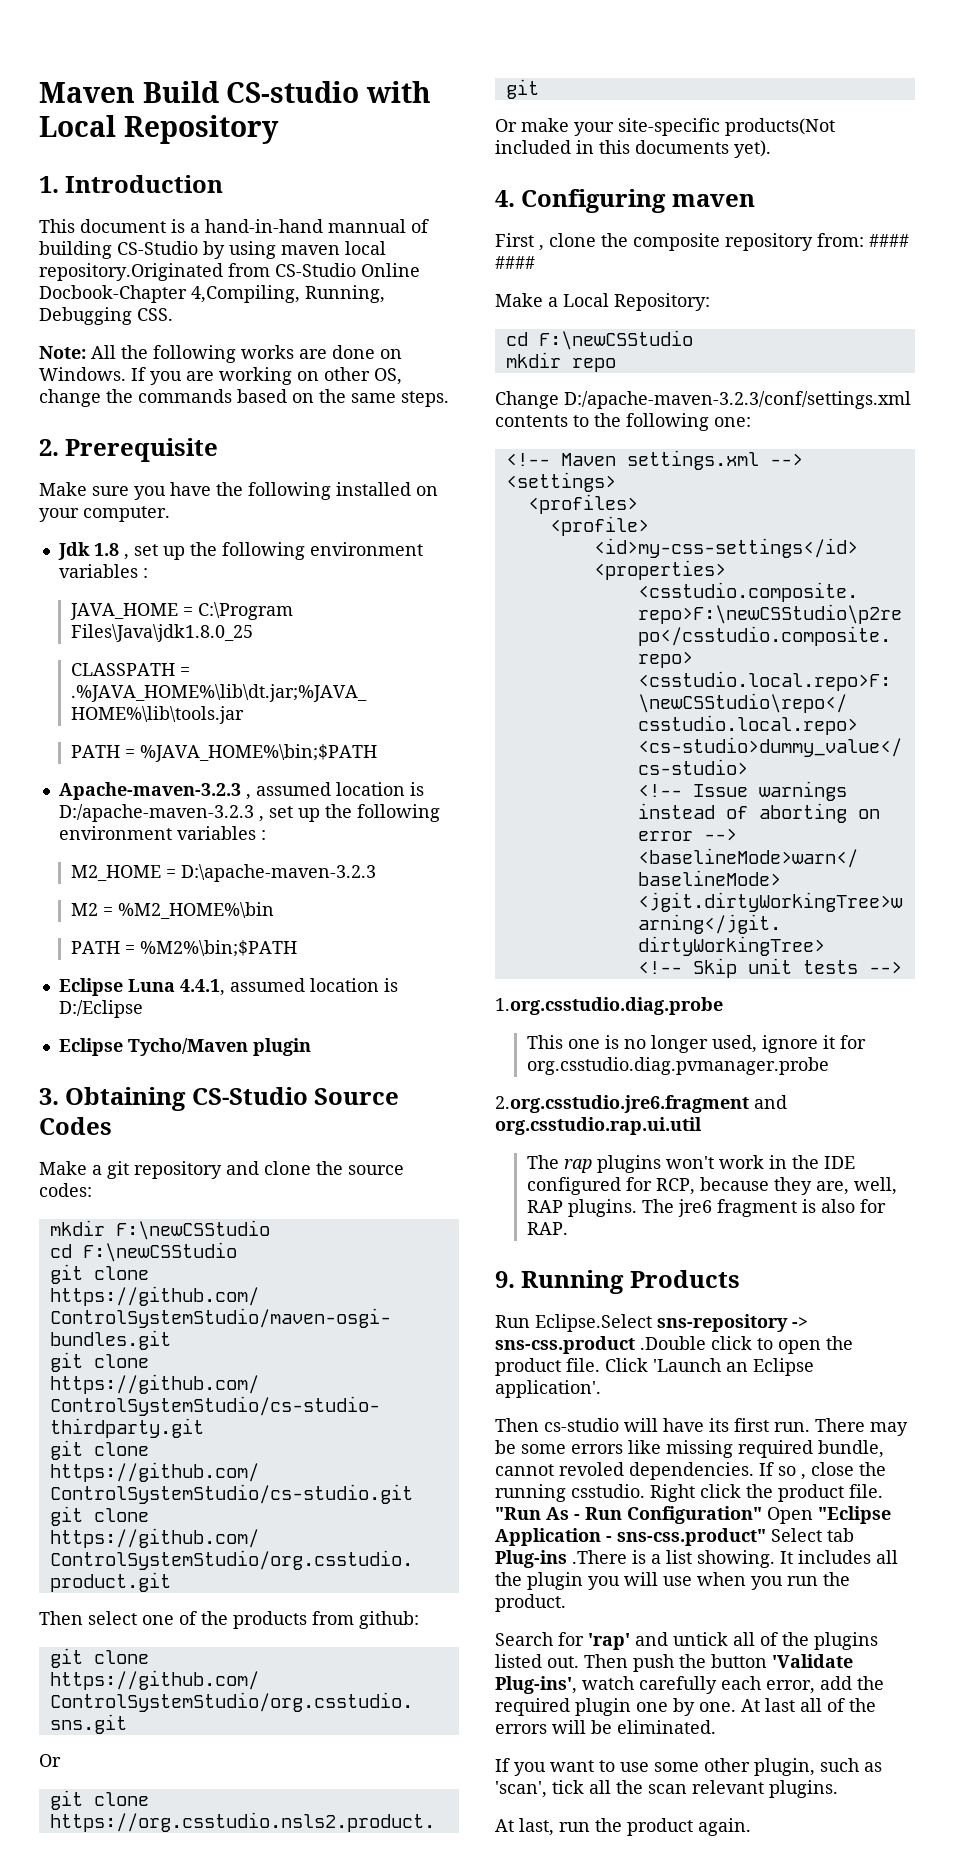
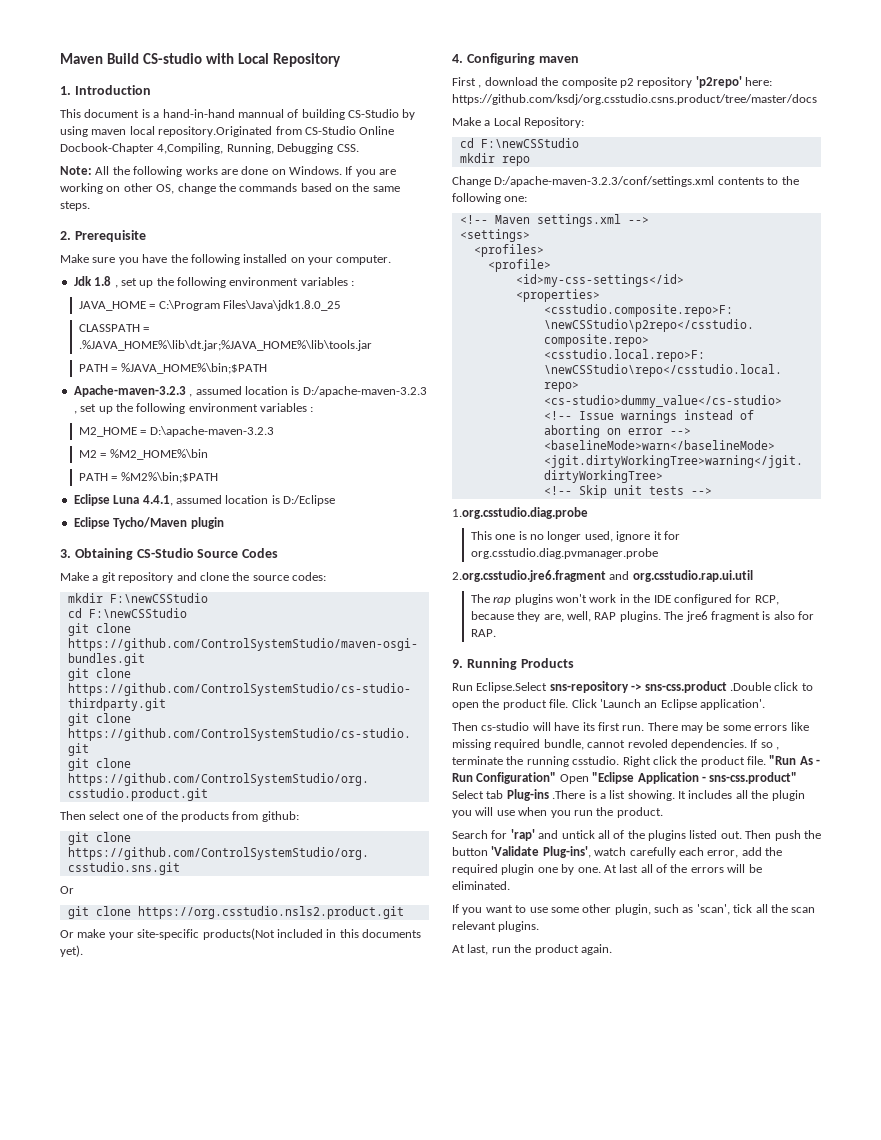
- First , clone the composite repository from: #### ####
+ First , download the composite p2 repository 'p2repo' here: https://github.com/ksdj/org.csstudio.csns.product/tree/master/docs
- If so , close the running csstudio.
+ If so , terminate the running csstudio.

